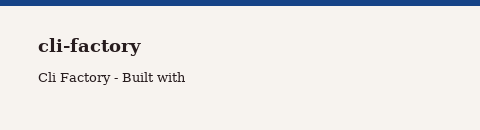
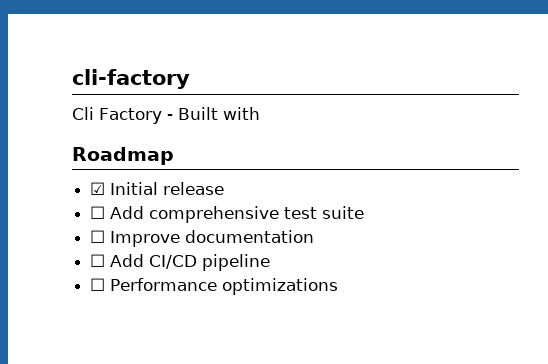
+ Roadmap
+ ☑ Initial release
+ ☐ Add comprehensive test suite
+ ☐ Improve documentation
+ ☐ Add CI/CD pipeline
+ ☐ Performance optimizations

